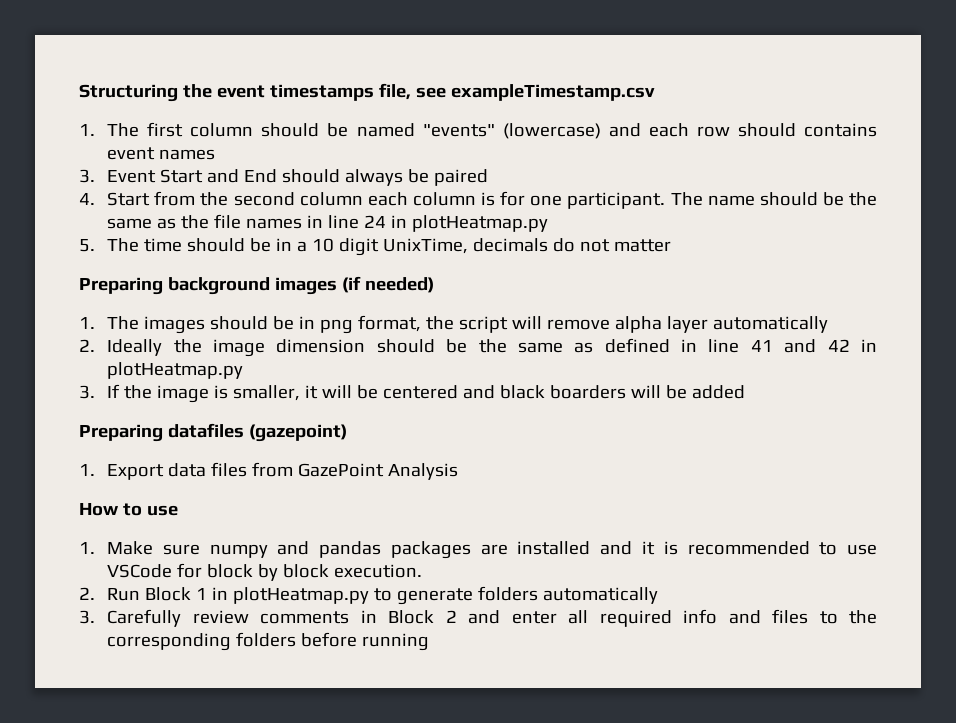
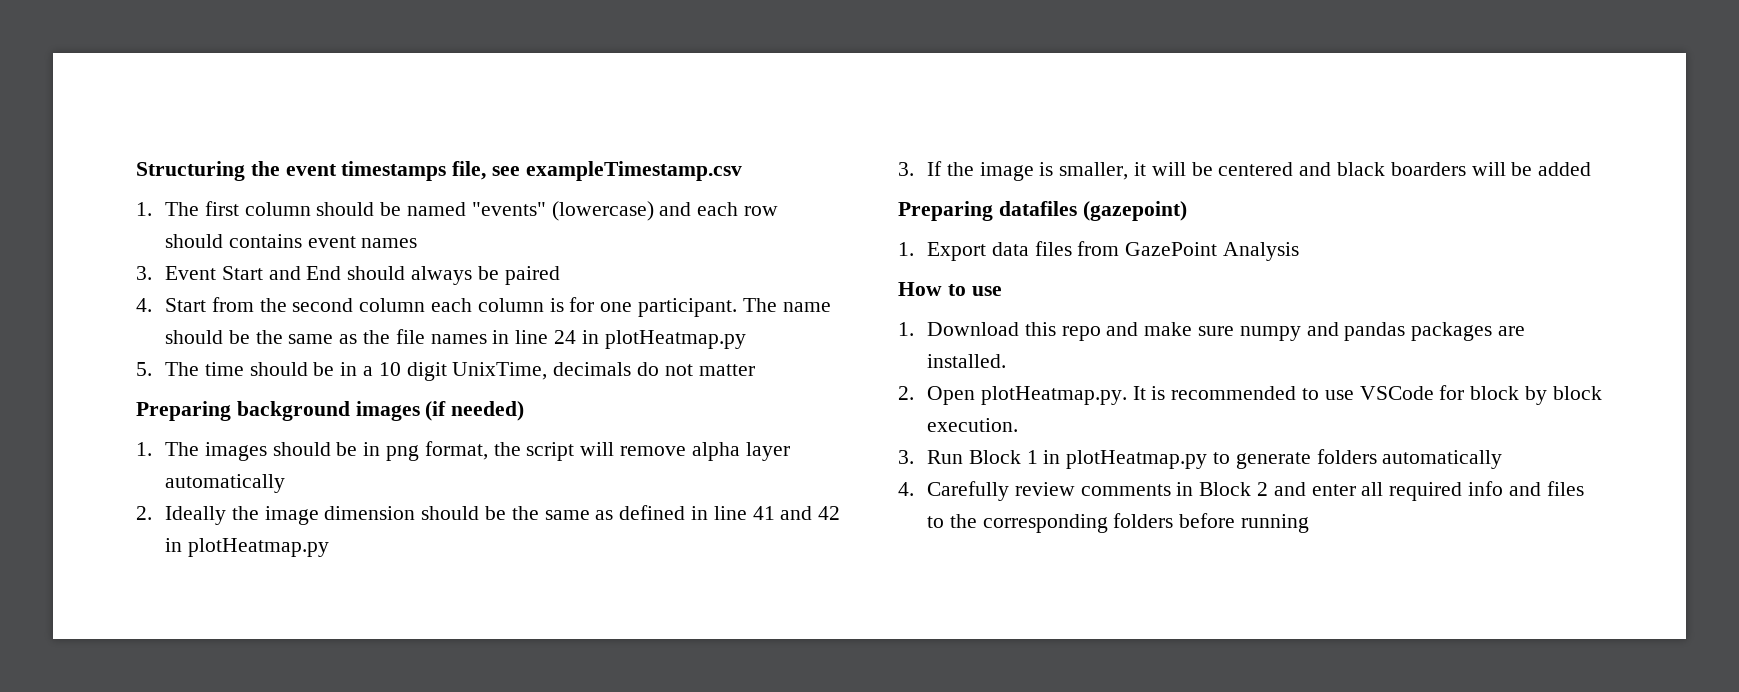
- 1. Make sure numpy and pandas packages are installed and it is recommended to use VSCode for block by block execution.
+ 1. Download this repo and make sure numpy and pandas packages are installed.
+ 2. Open plotHeatmap.py. It is recommended to use VSCode for block by block execution.
- 2. Run Block 1 in plotHeatmap.py to generate folders automatically
+ 3. Run Block 1 in plotHeatmap.py to generate folders automatically
- 3. Carefully review comments in Block 2 and enter all required info and files to the corresponding folders before running
+ 4. Carefully review comments in Block 2 and enter all required info and files to the corresponding folders before running

